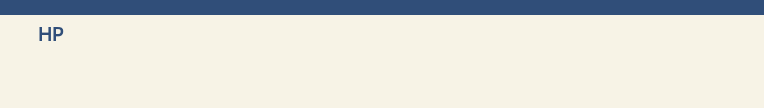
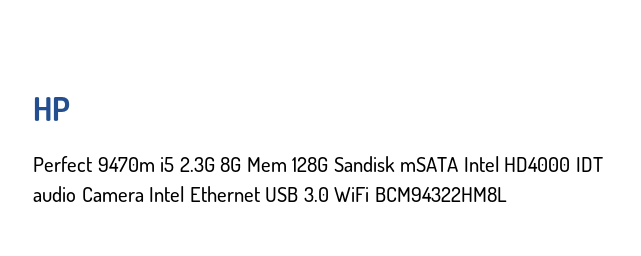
+ Perfect 9470m i5 2.3G 8G Mem 128G Sandisk mSATA Intel HD4000 IDT audio Camera Intel Ethernet USB 3.0 WiFi BCM94322HM8L

